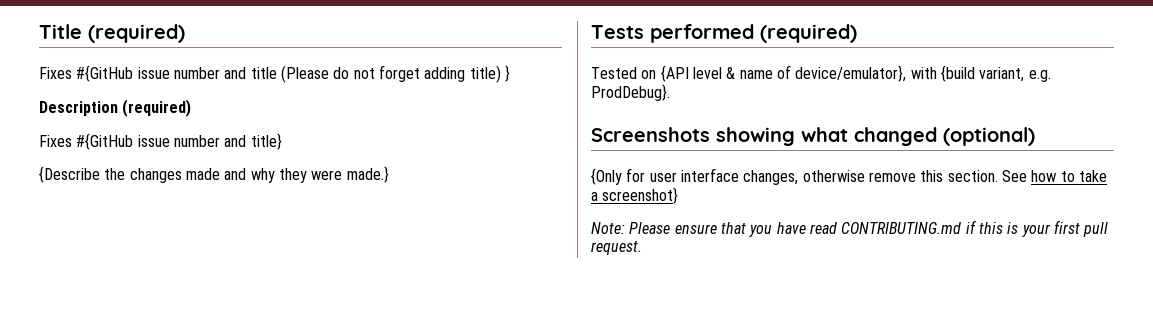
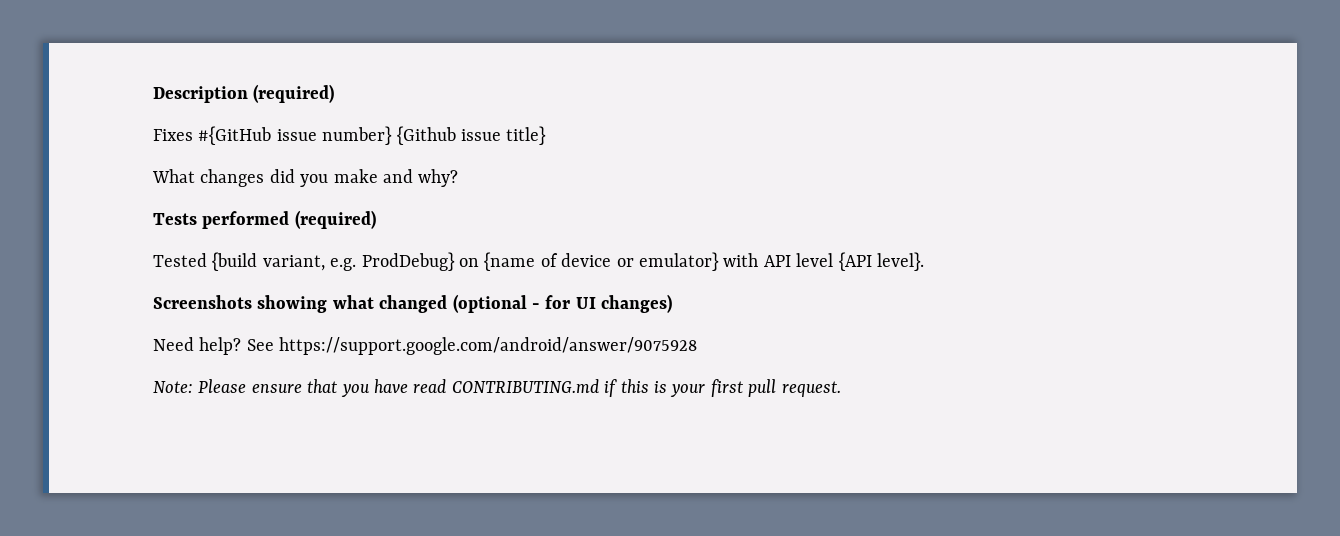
- Title (required)
- Fixes #{GitHub issue number and title (Please do not forget adding title) }
- Fixes #{GitHub issue number and title}
- {Describe the changes made and why they were made.}
+ Fixes #{GitHub issue number} {Github issue title}
+ What changes did you make and why?
  Tests performed (required)
- Tested on {API level & name of device/emulator}, with {build variant, e.g. ProdDebug}.
- Screenshots showing what changed (optional)
- {Only for user interface changes, otherwise remove this section. See how to take a screenshot}
+ Tested {build variant, e.g. ProdDebug} on {name of device or emulator} with API level {API level}.
+ Screenshots showing what changed (optional - for UI changes)
+ Need help? See https://support.google.com/android/answer/9075928

